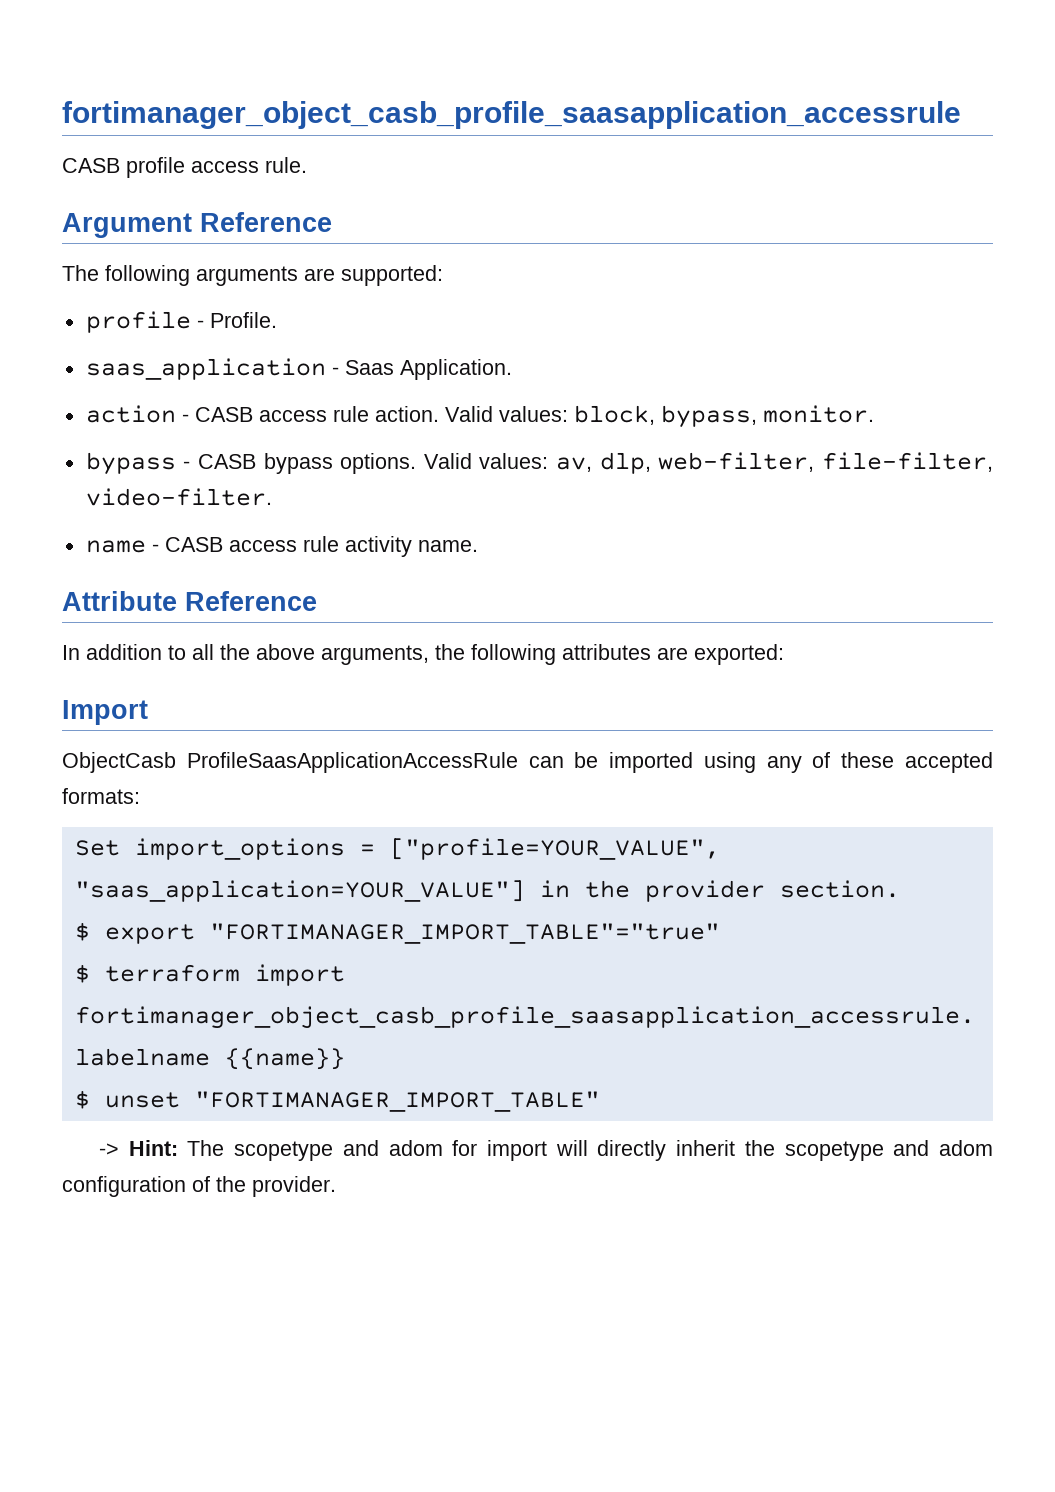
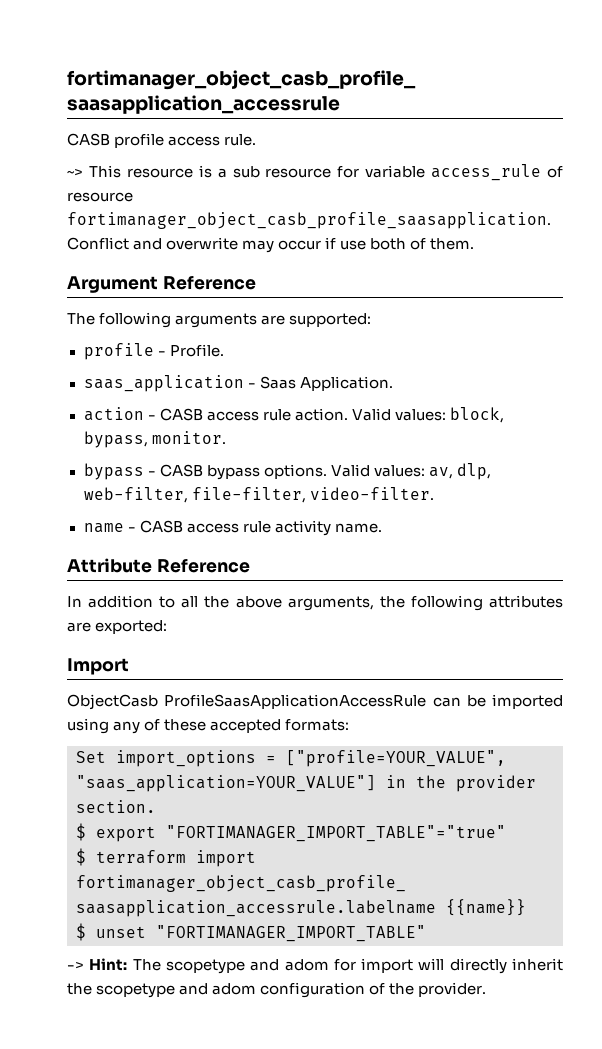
+ ~> This resource is a sub resource for variable access_rule of resource fortimanager_object_casb_profile_saasapplication. Conflict and overwrite may occur if use both of them.

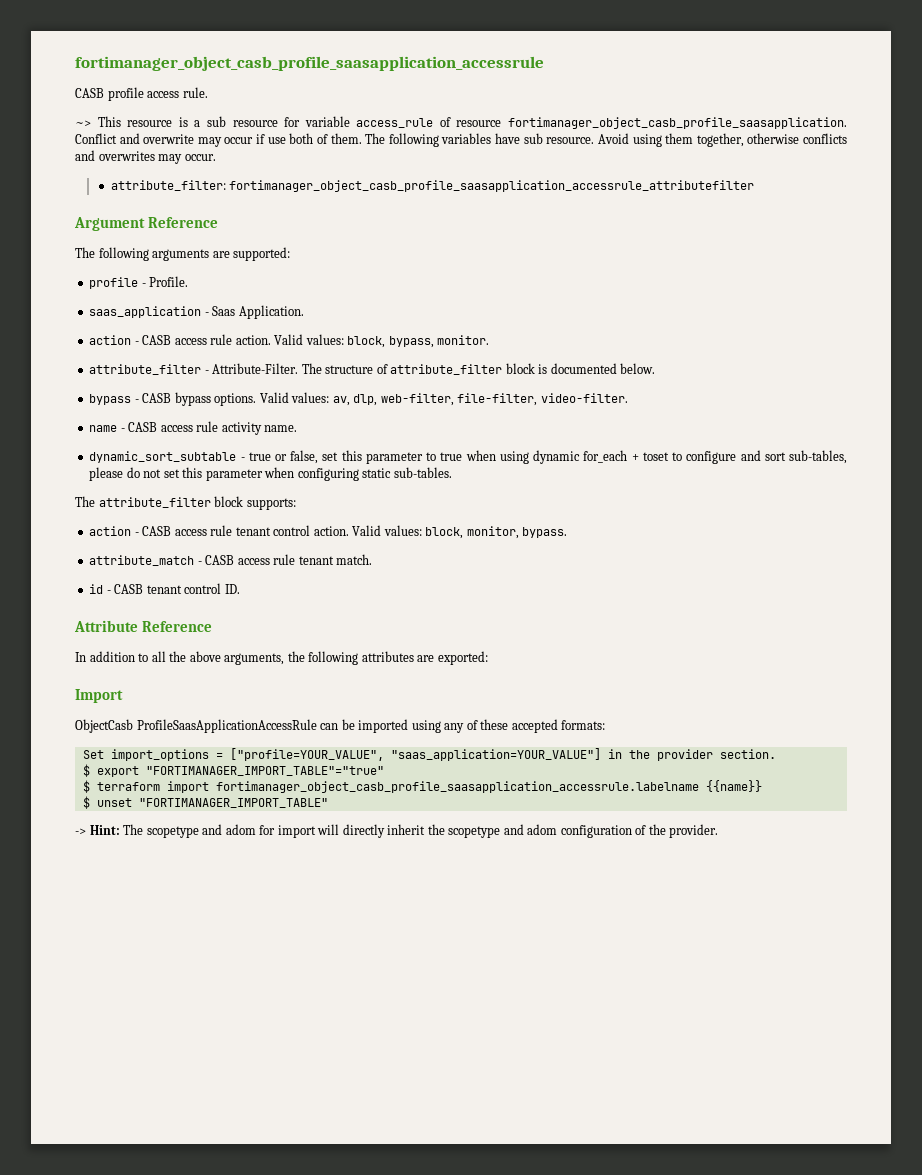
+ The following variables have sub resource. Avoid using them together, otherwise conflicts and overwrites may occur.
+ attribute_filter: fortimanager_object_casb_profile_saasapplication_accessrule_attributefilter
+ attribute_filter - Attribute-Filter. The structure of attribute_filter block is documented below.
+ dynamic_sort_subtable - true or false, set this parameter to true when using dynamic for_each + toset to configure and sort sub-tables, please do not set this parameter when configuring static sub-tables.
+ The attribute_filter block supports:
+ action - CASB access rule tenant control action. Valid values: block, monitor, bypass.
+ attribute_match - CASB access rule tenant match.
+ id - CASB tenant control ID.

